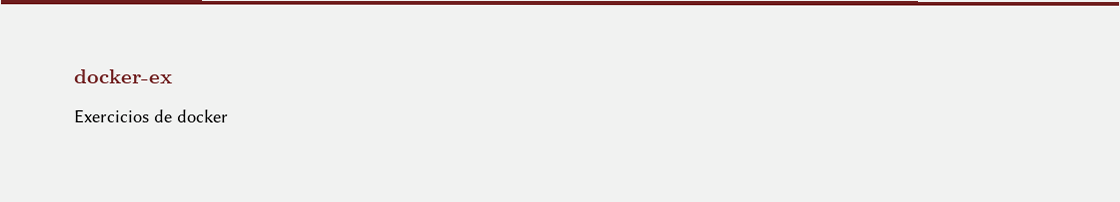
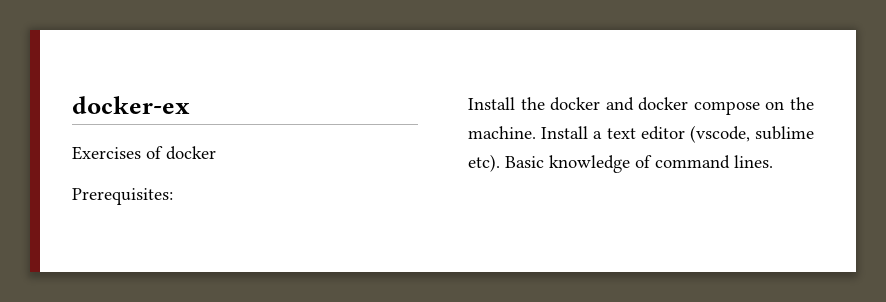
- Exercicios de docker
+ Exercises of docker
+ Prerequisites:
+ Install the docker and docker compose on the machine. Install a text editor (vscode, sublime etc). Basic knowledge of command lines.

